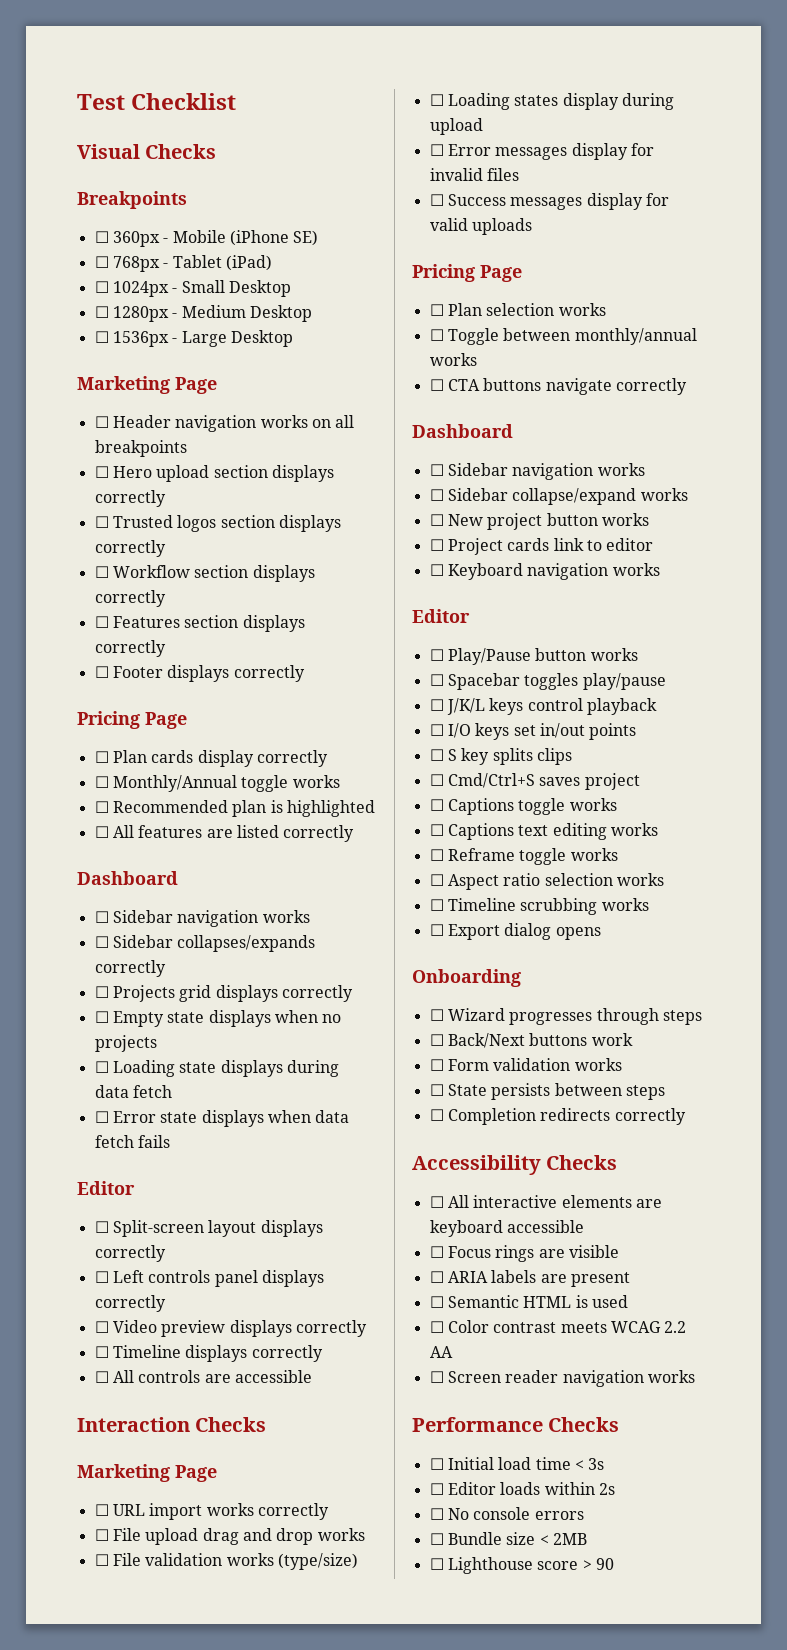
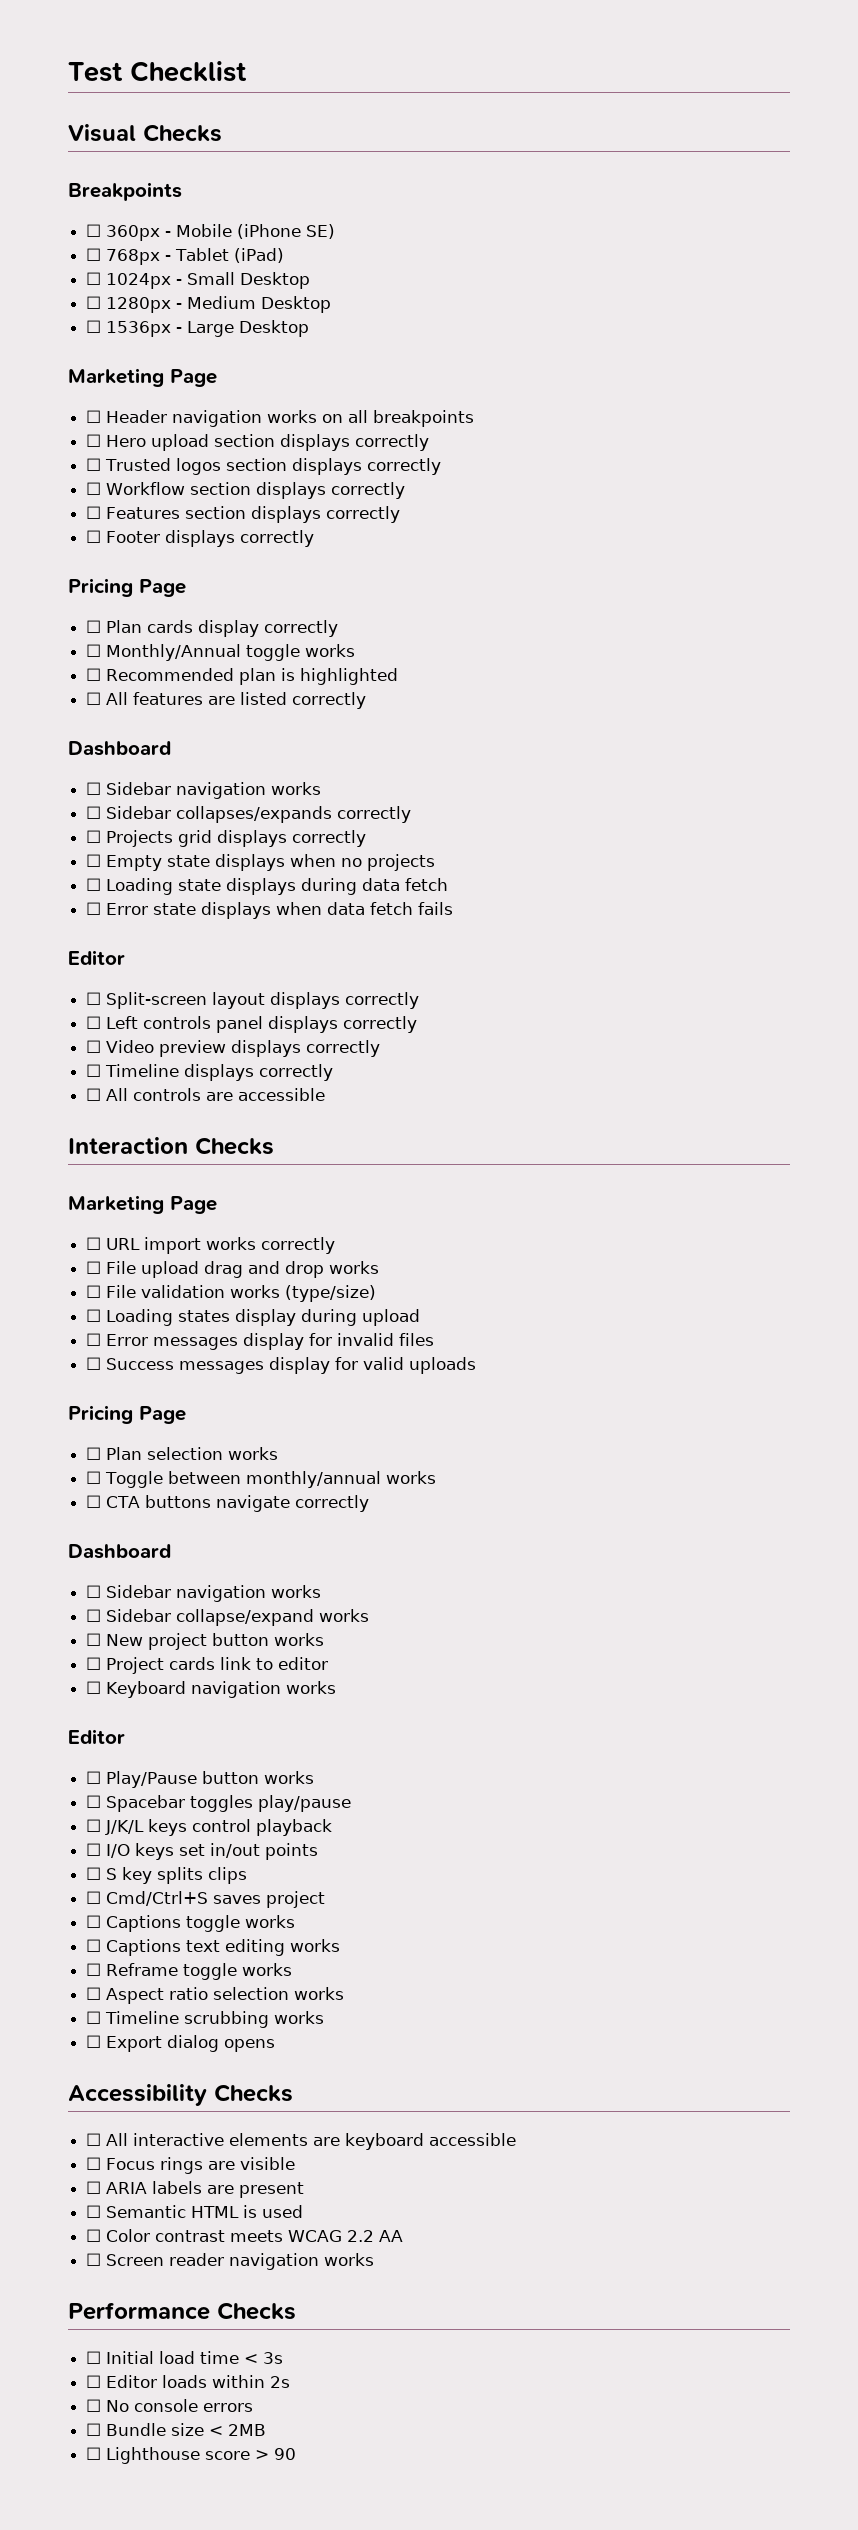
- Onboarding
- ☐ Wizard progresses through steps
- ☐ Back/Next buttons work
- ☐ Form validation works
- ☐ State persists between steps
- ☐ Completion redirects correctly

